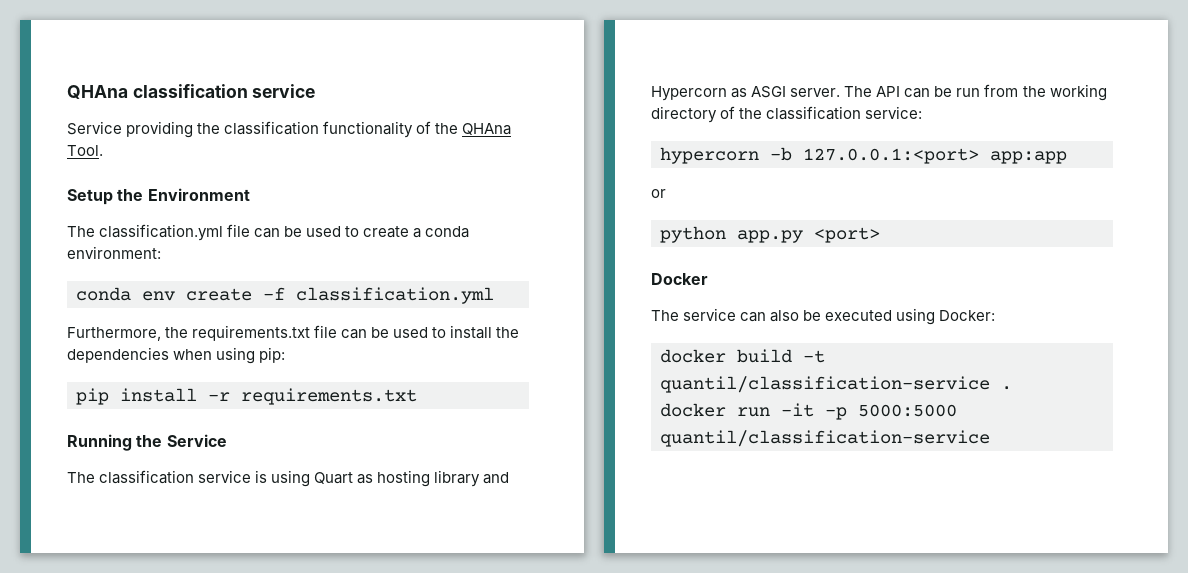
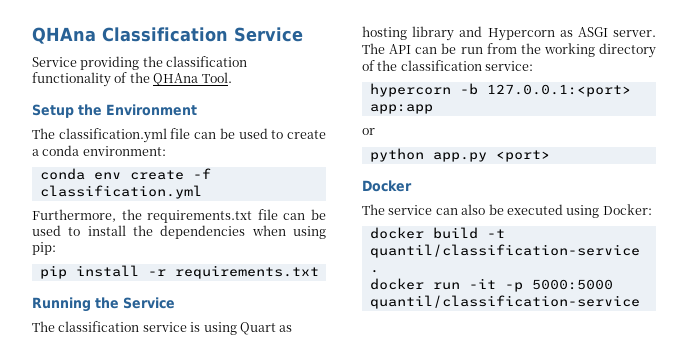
- QHAna classification service
+ QHAna Classification Service

